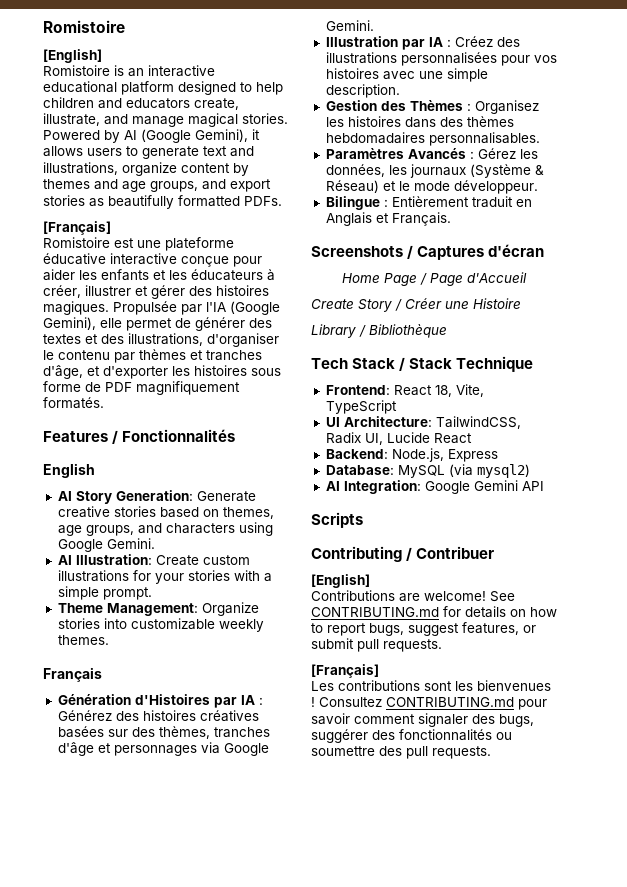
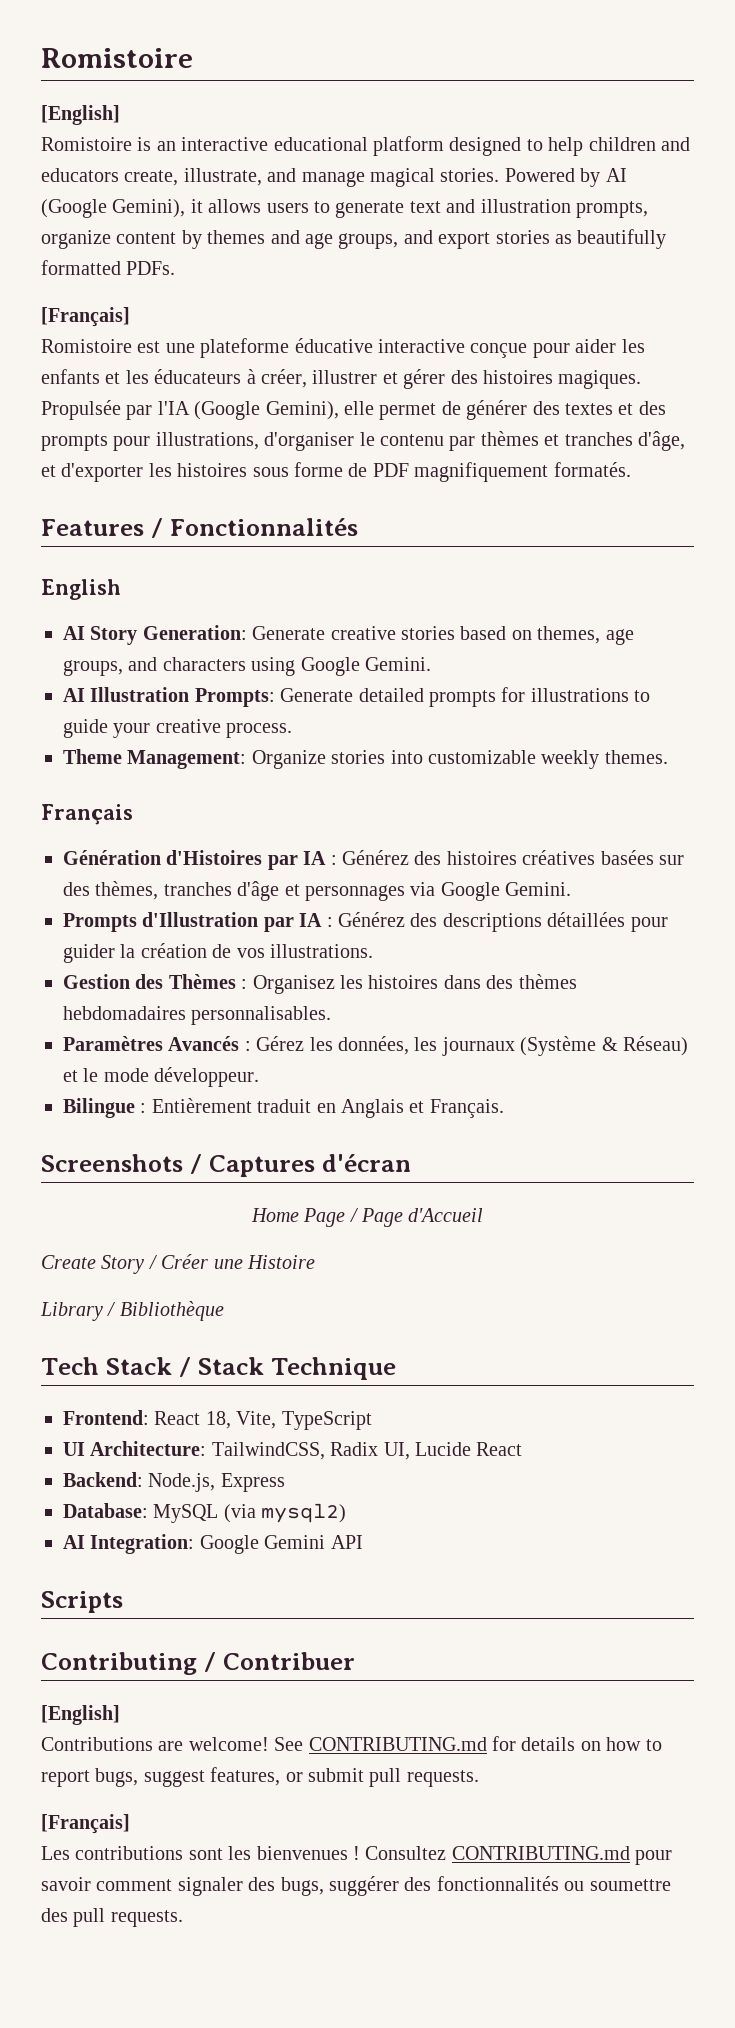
- Powered by AI (Google Gemini), it allows users to generate text and illustrations, organize content by themes and age groups, and export stories as beautifully formatted PDFs.
+ Powered by AI (Google Gemini), it allows users to generate text and illustration prompts, organize content by themes and age groups, and export stories as beautifully formatted PDFs.
- Propulsée par l'IA (Google Gemini), elle permet de générer des textes et des illustrations, d'organiser le contenu par thèmes et tranches d'âge, et d'exporter les histoires sous forme de PDF magnifiquement formatés.
+ Propulsée par l'IA (Google Gemini), elle permet de générer des textes et des prompts pour illustrations, d'organiser le contenu par thèmes et tranches d'âge, et d'exporter les histoires sous forme de PDF magnifiquement formatés.
- AI Illustration: Create custom illustrations for your stories with a simple prompt.
+ AI Illustration Prompts: Generate detailed prompts for illustrations to guide your creative process.
- Illustration par IA : Créez des illustrations personnalisées pour vos histoires avec une simple description.
+ Prompts d'Illustration par IA : Générez des descriptions détaillées pour guider la création de vos illustrations.

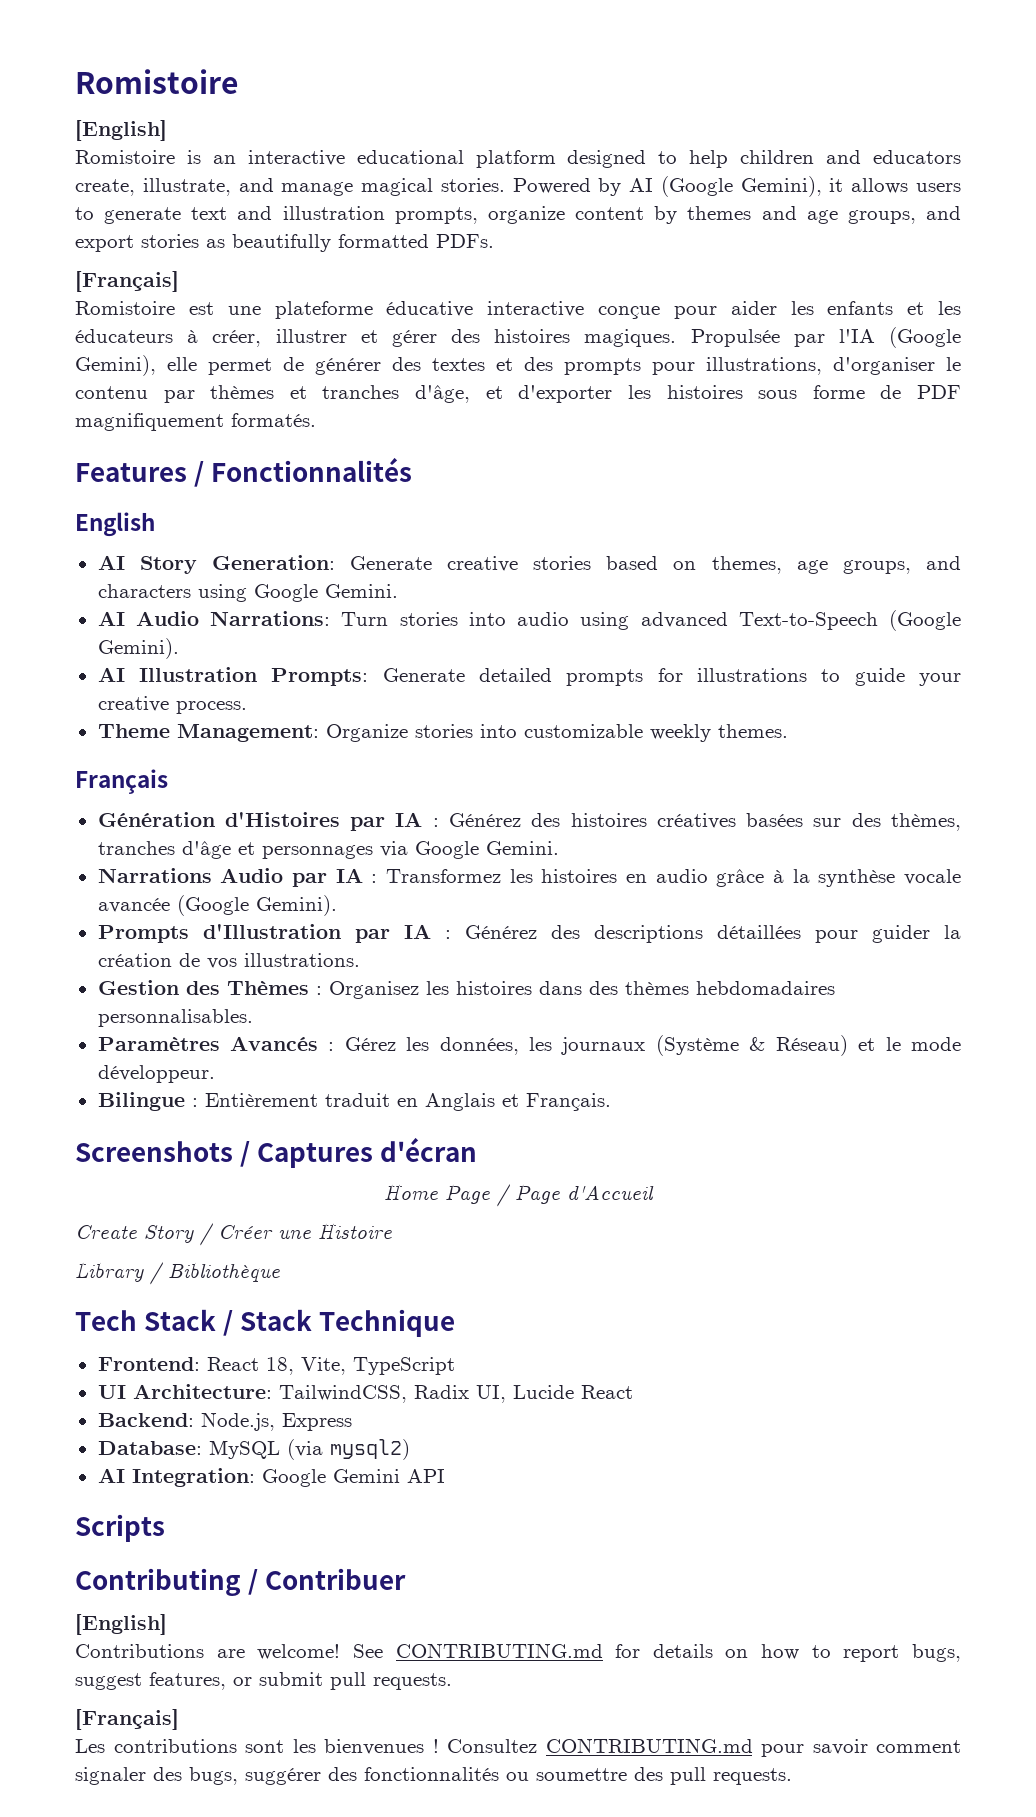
+ AI Audio Narrations: Turn stories into audio using advanced Text-to-Speech (Google Gemini).
+ Narrations Audio par IA : Transformez les histoires en audio grâce à la synthèse vocale avancée (Google Gemini).

